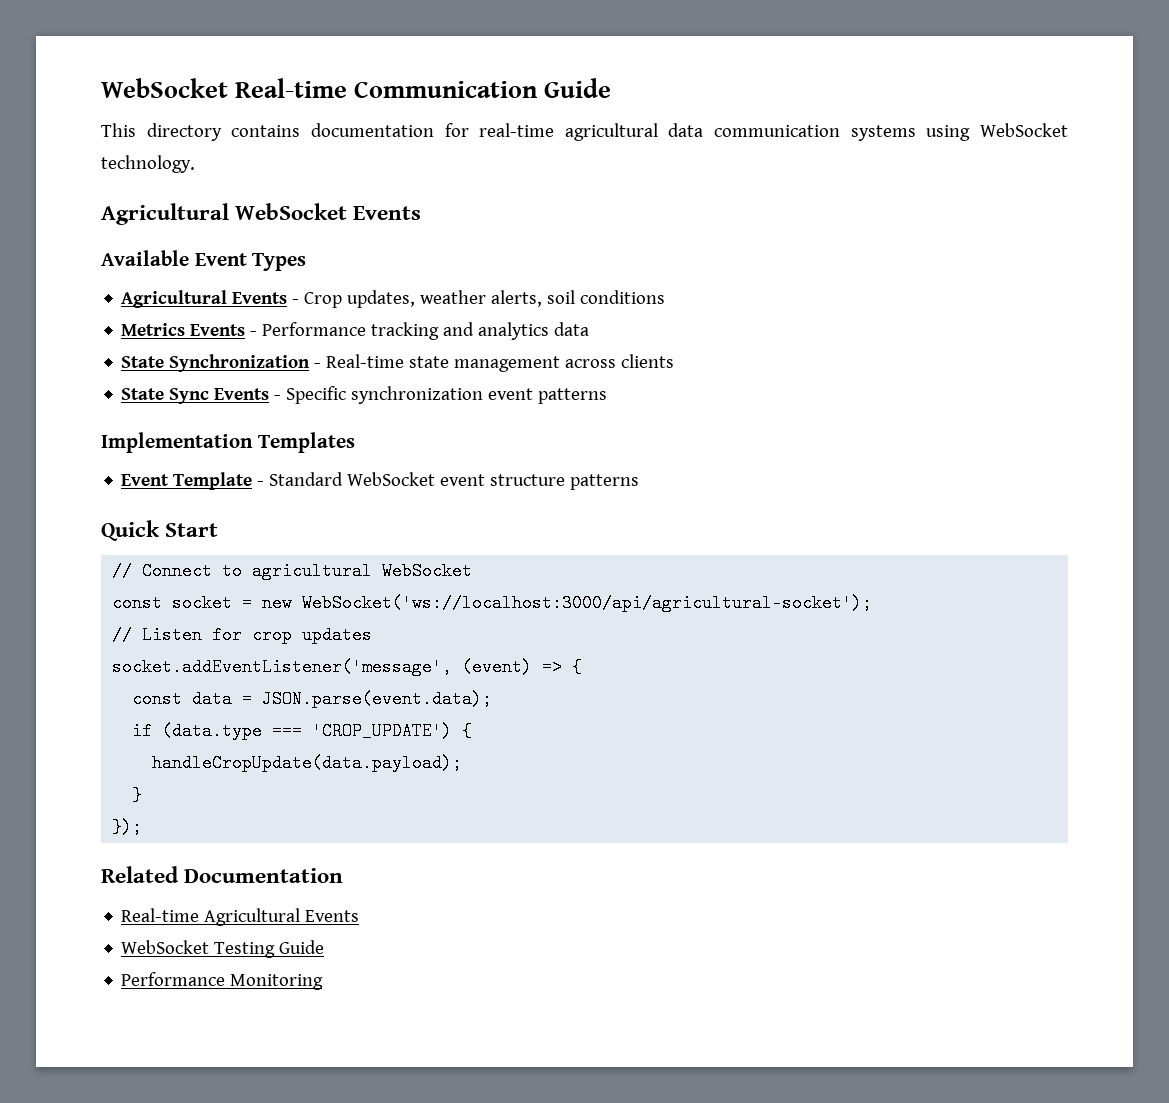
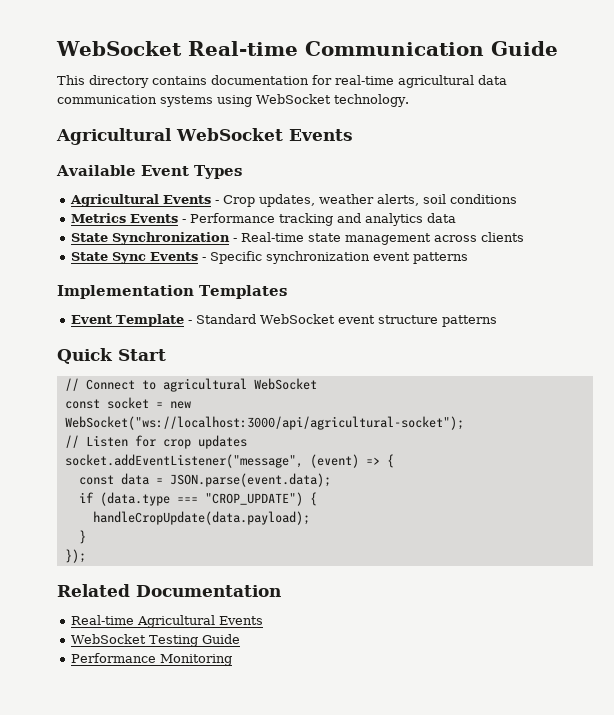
- const socket = new WebSocket('ws://localhost:3000/api/agricultural-socket');
+ const socket = new WebSocket("ws://localhost:3000/api/agricultural-socket");
- socket.addEventListener('message', (event) => {
+ socket.addEventListener("message", (event) => {
- if (data.type === 'CROP_UPDATE') {
+ if (data.type === "CROP_UPDATE") {

